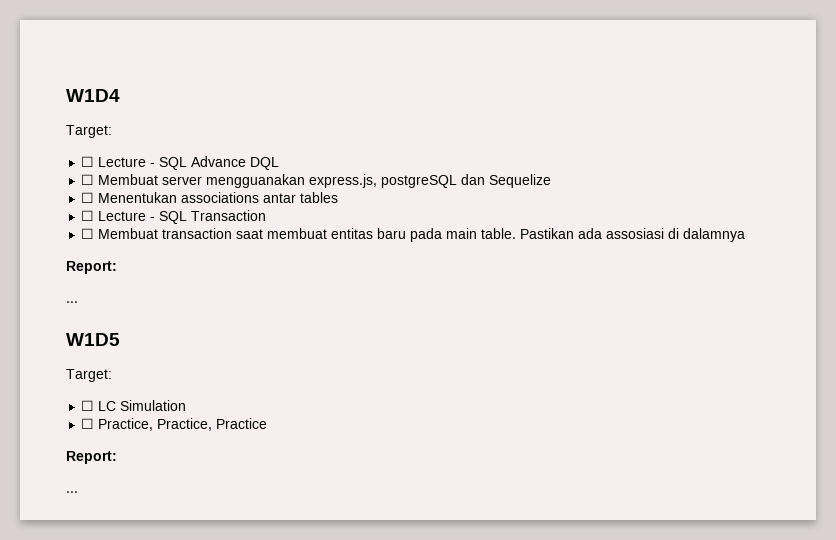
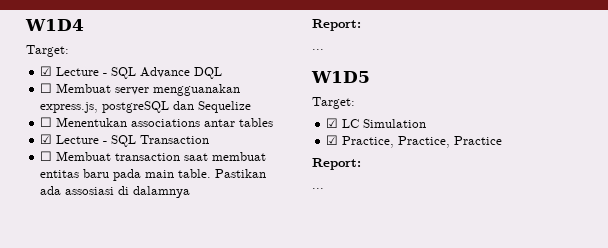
- ☐ Lecture - SQL Advance DQL
+ ☑ Lecture - SQL Advance DQL
- ☐ Lecture - SQL Transaction
+ ☑ Lecture - SQL Transaction
- ☐ LC Simulation
+ ☑ LC Simulation
- ☐ Practice, Practice, Practice
+ ☑ Practice, Practice, Practice

